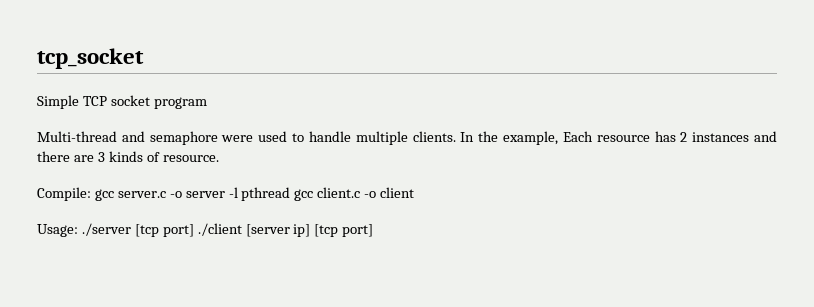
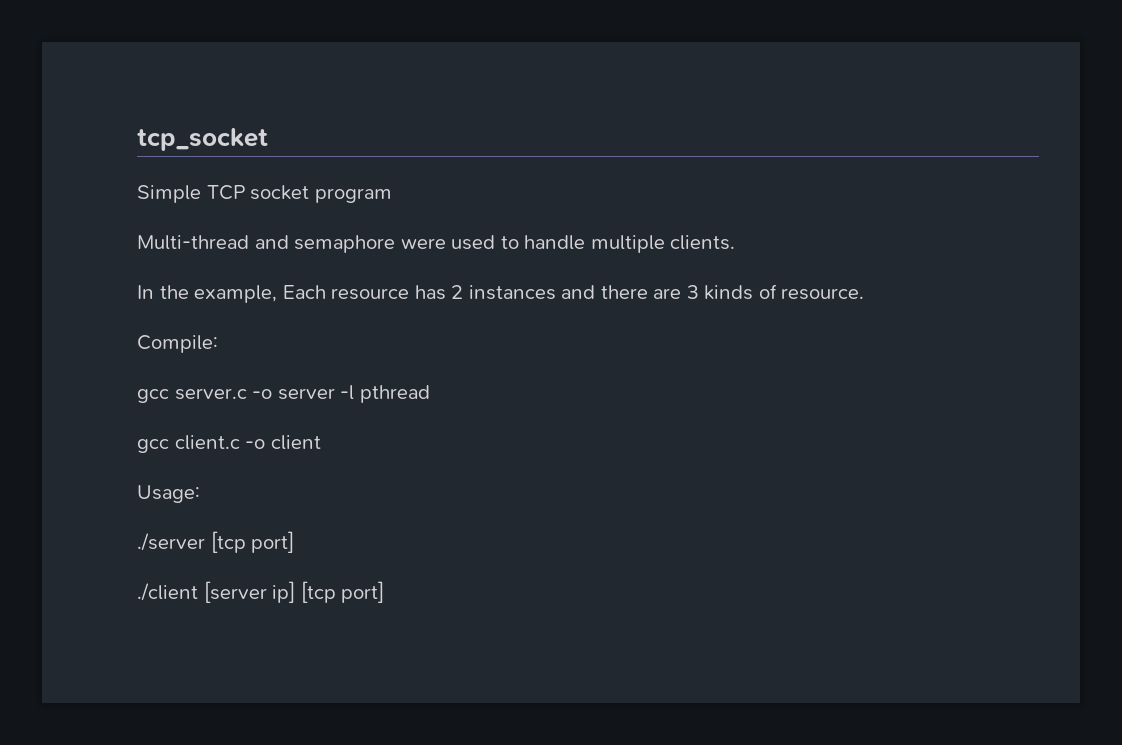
- Multi-thread and semaphore were used to handle multiple clients. In the example, Each resource has 2 instances and there are 3 kinds of resource.
+ Multi-thread and semaphore were used to handle multiple clients.
+ In the example, Each resource has 2 instances and there are 3 kinds of resource.
- Compile: gcc server.c -o server -l pthread gcc client.c -o client
+ Compile:
+ gcc server.c -o server -l pthread
+ gcc client.c -o client
- Usage: ./server [tcp port] ./client [server ip] [tcp port]
+ Usage:
+ ./server [tcp port]
+ ./client [server ip] [tcp port]

